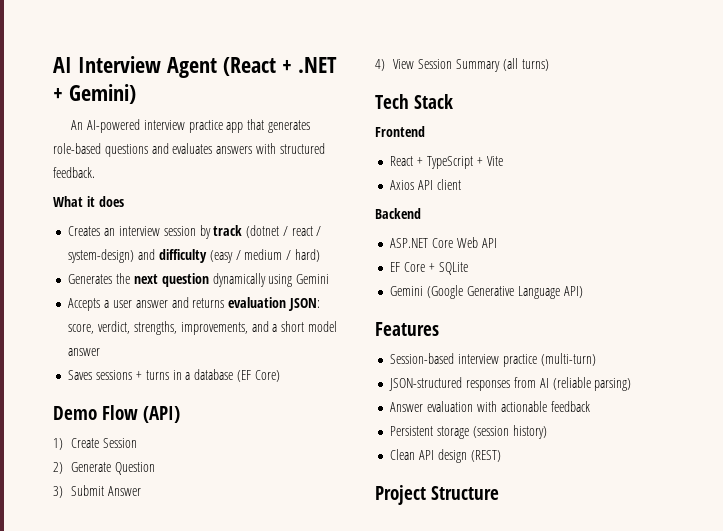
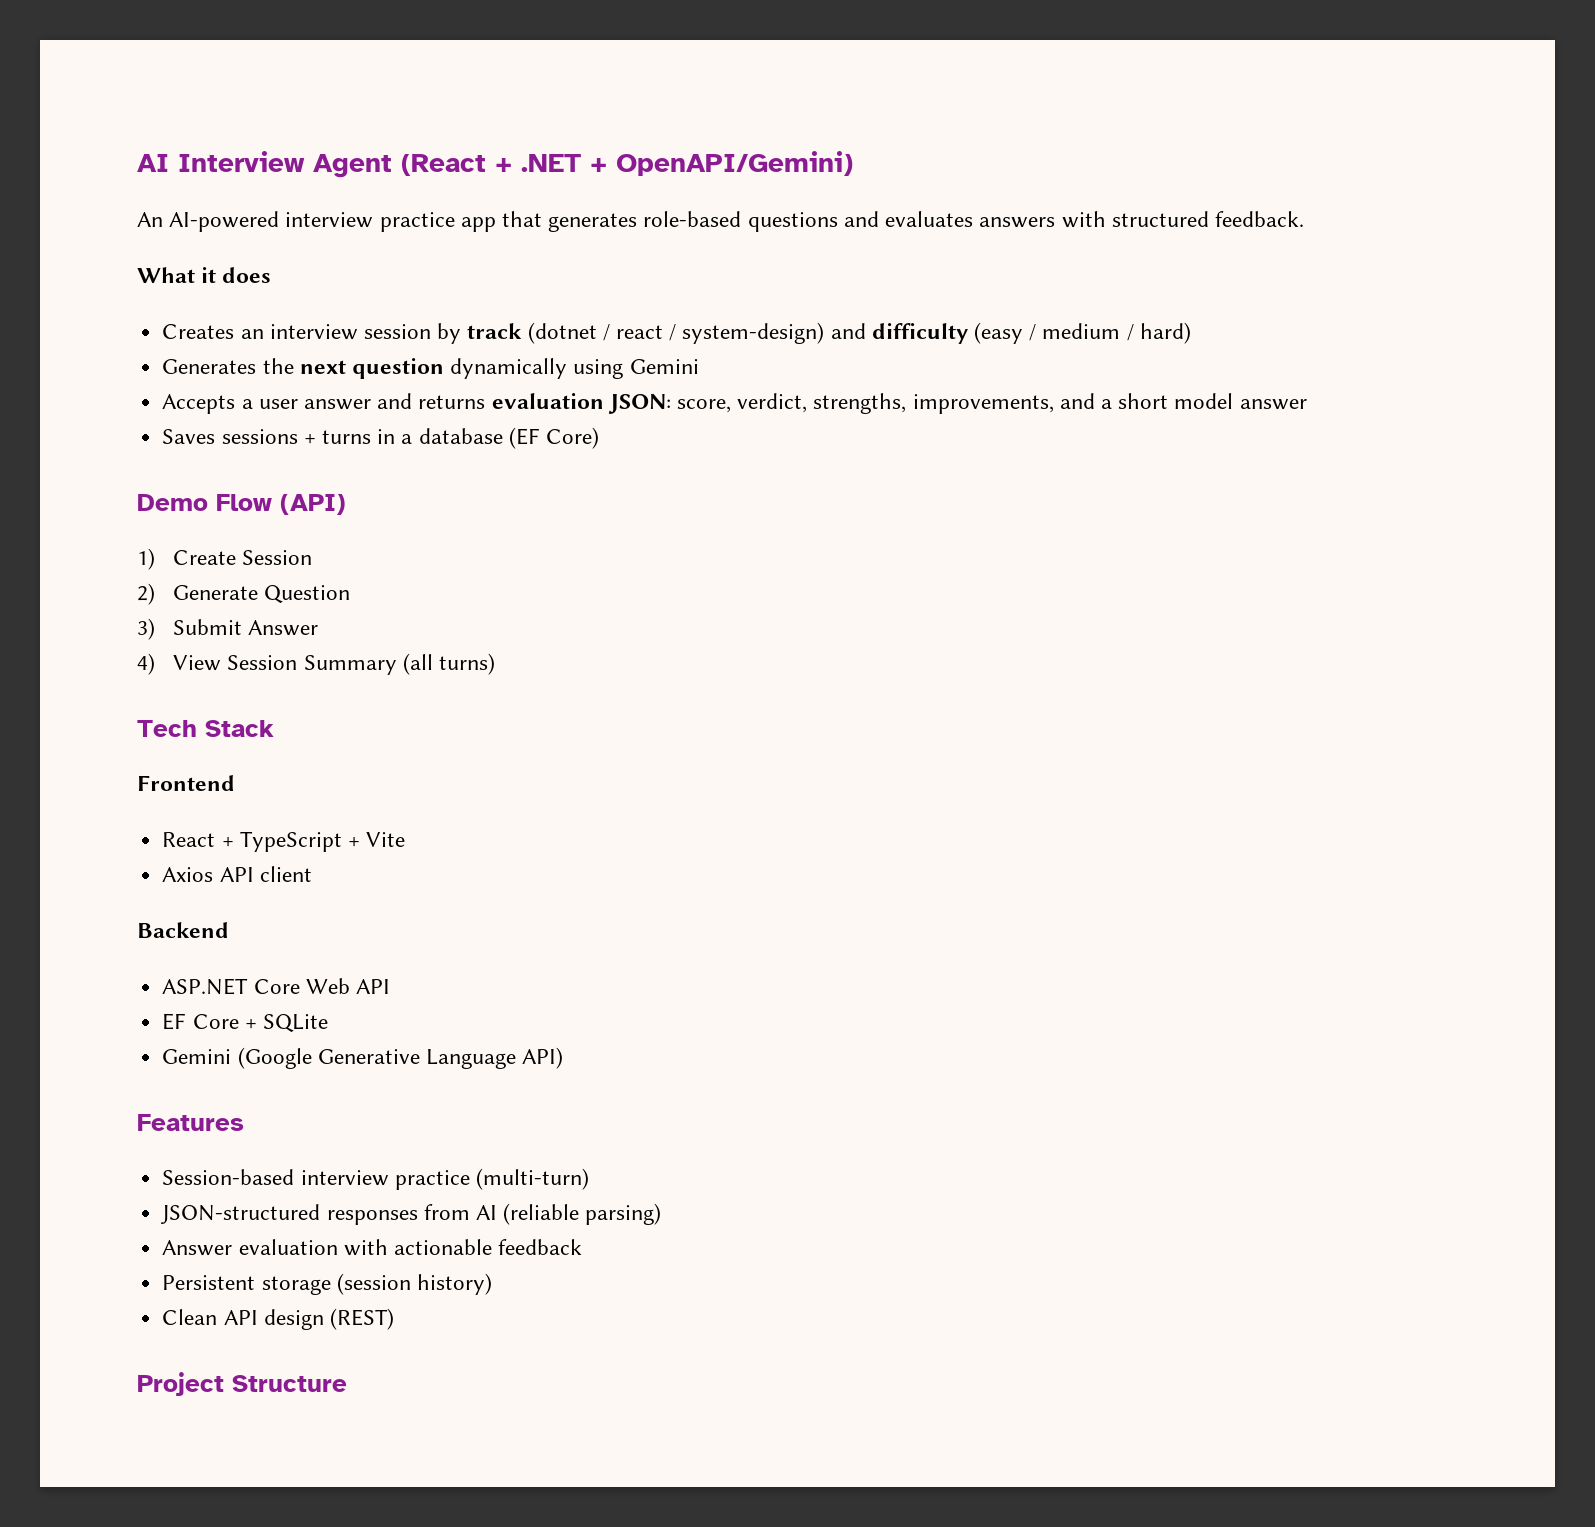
- AI Interview Agent (React + .NET + Gemini)
+ AI Interview Agent (React + .NET + OpenAPI/Gemini)

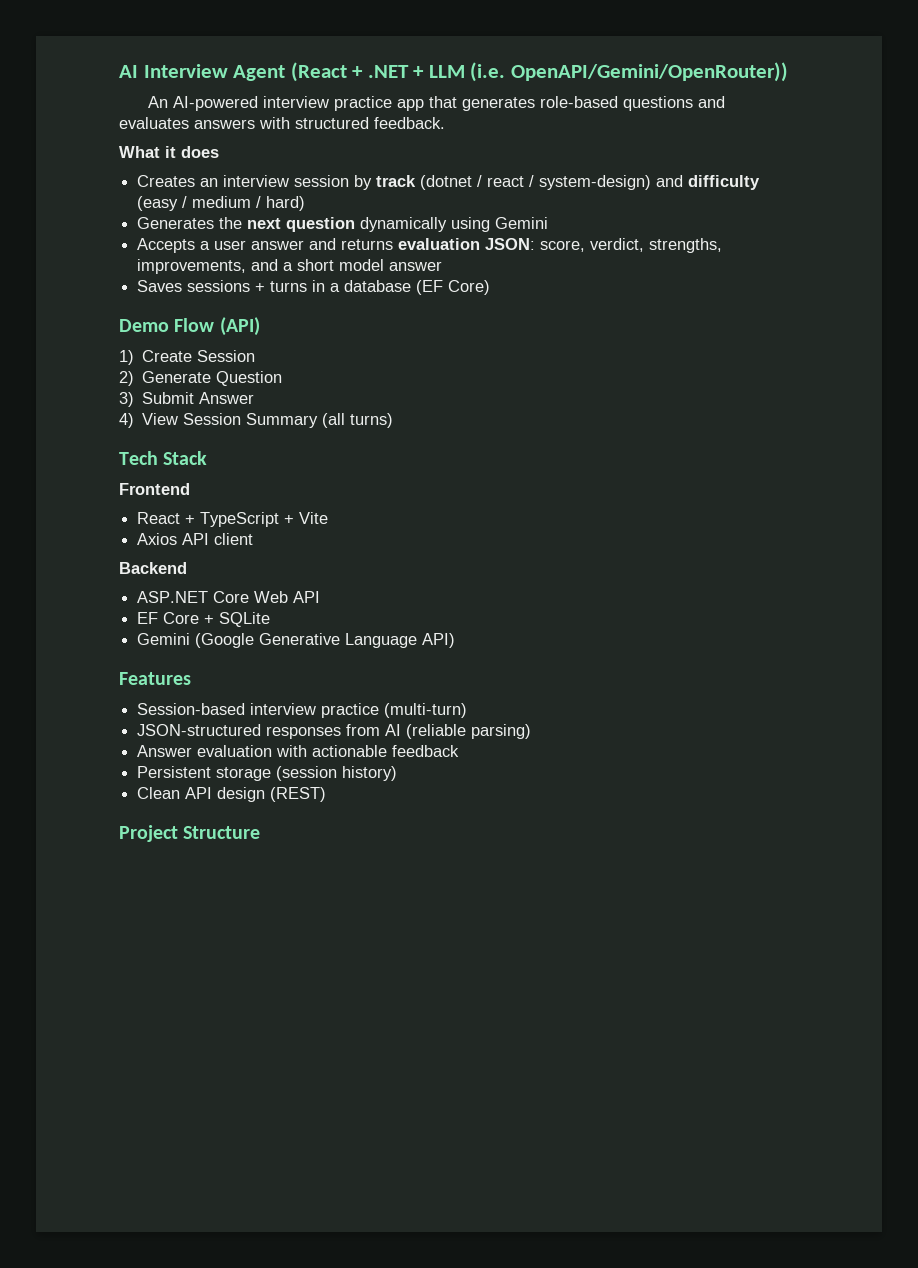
- AI Interview Agent (React + .NET + OpenAPI/Gemini)
+ AI Interview Agent (React + .NET + LLM (i.e. OpenAPI/Gemini/OpenRouter))

